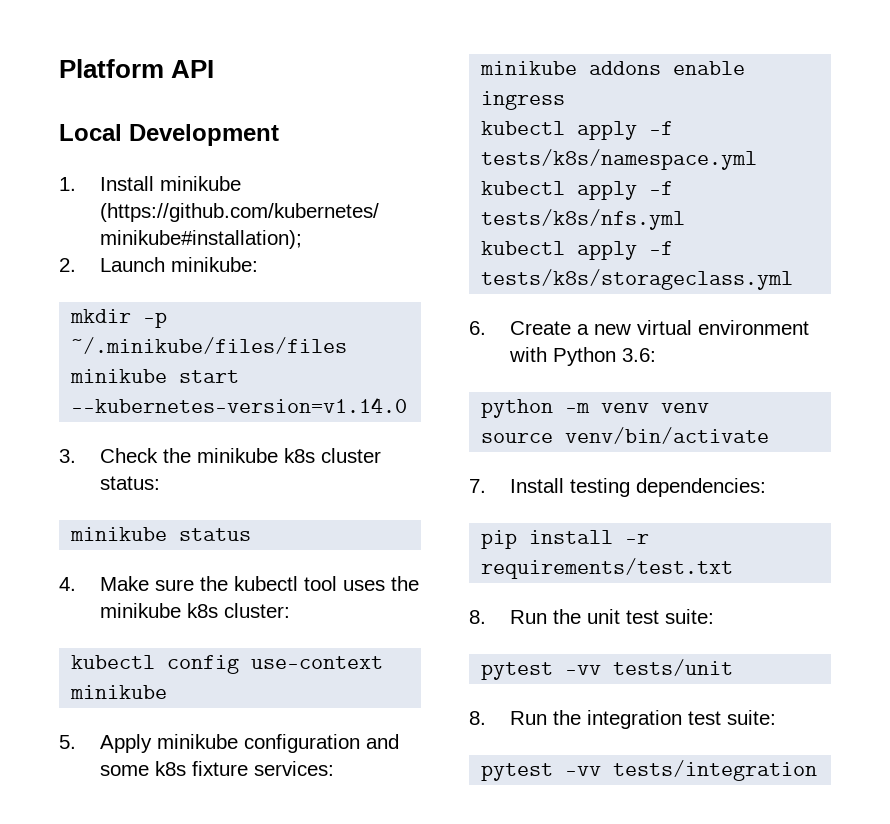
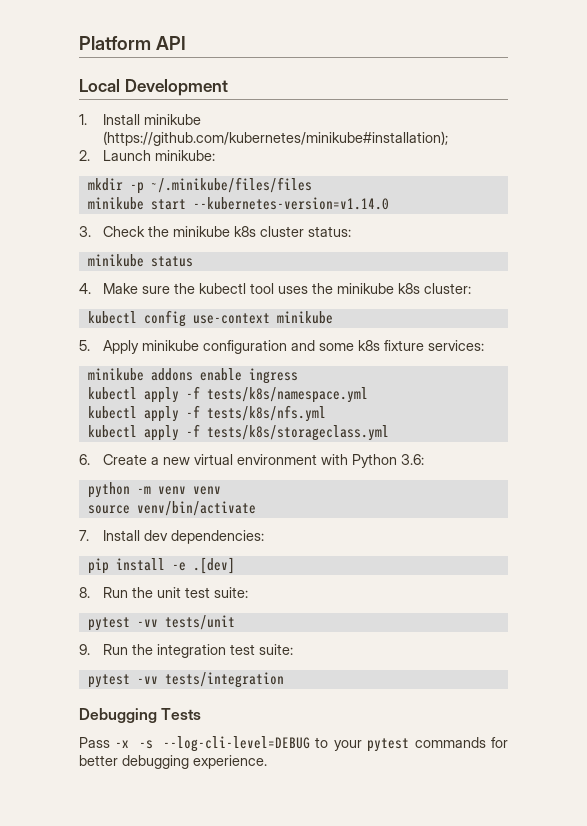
- 7. Install testing dependencies:
+ 7. Install dev dependencies:
- pip install -r requirements/test.txt
+ pip install -e .[dev]
- 8. Run the integration test suite:
+ 9. Run the integration test suite:
+ Debugging Tests
+ Pass -x -s --log-cli-level=DEBUG to your pytest commands for better debugging experience.

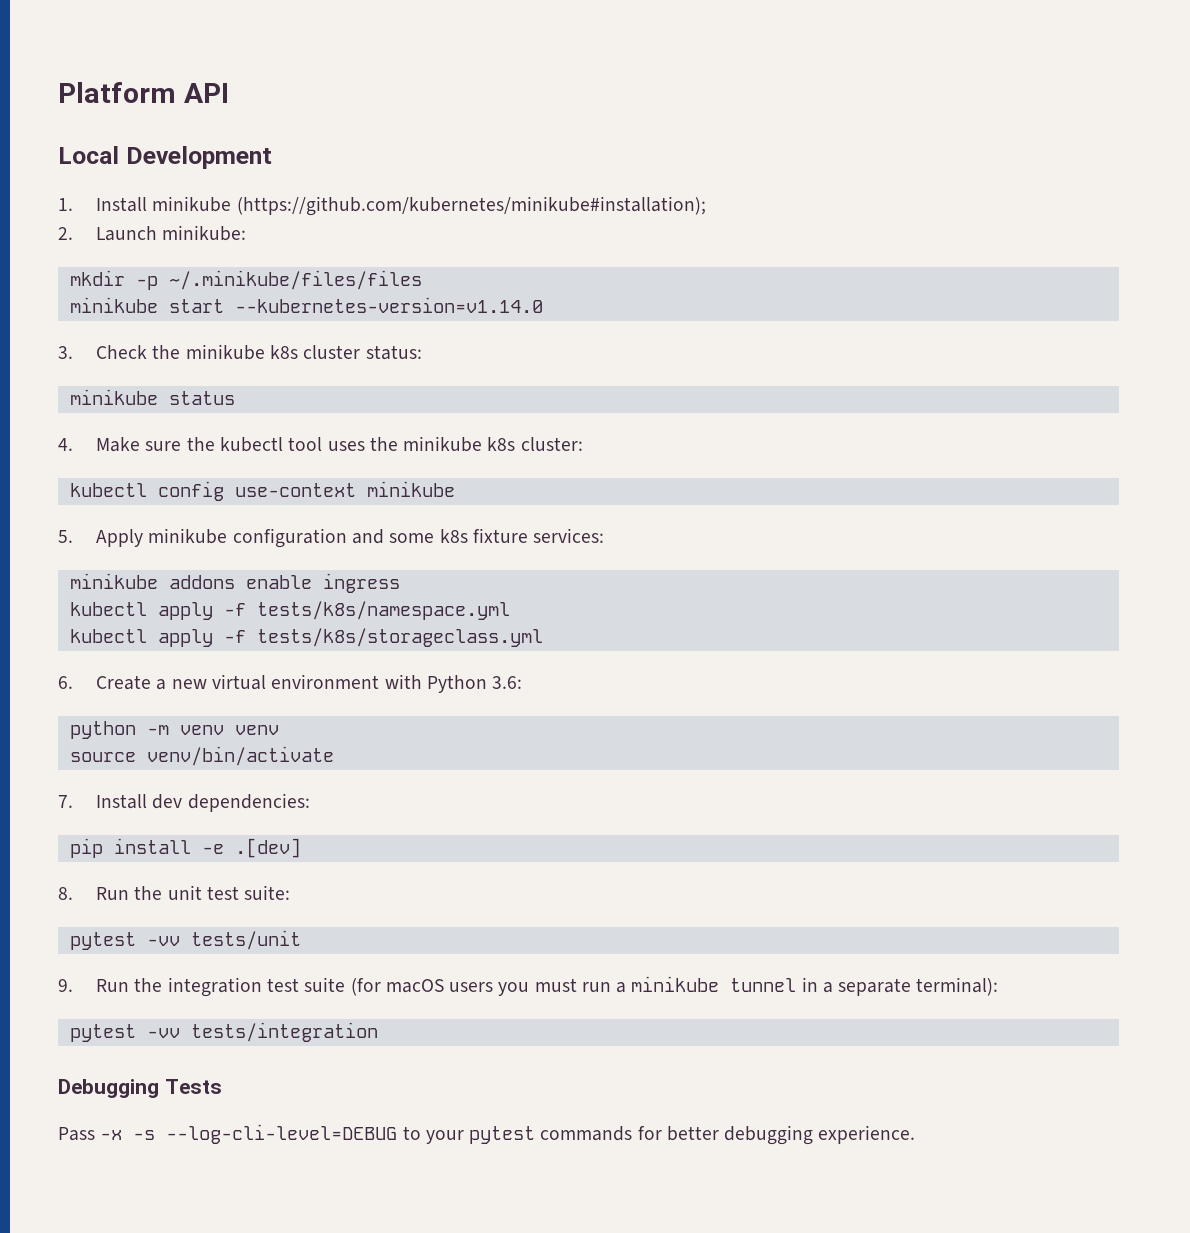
- kubectl apply -f tests/k8s/nfs.yml
- 9. Run the integration test suite:
+ 9. Run the integration test suite (for macOS users you must run a minikube tunnel in a separate terminal):

